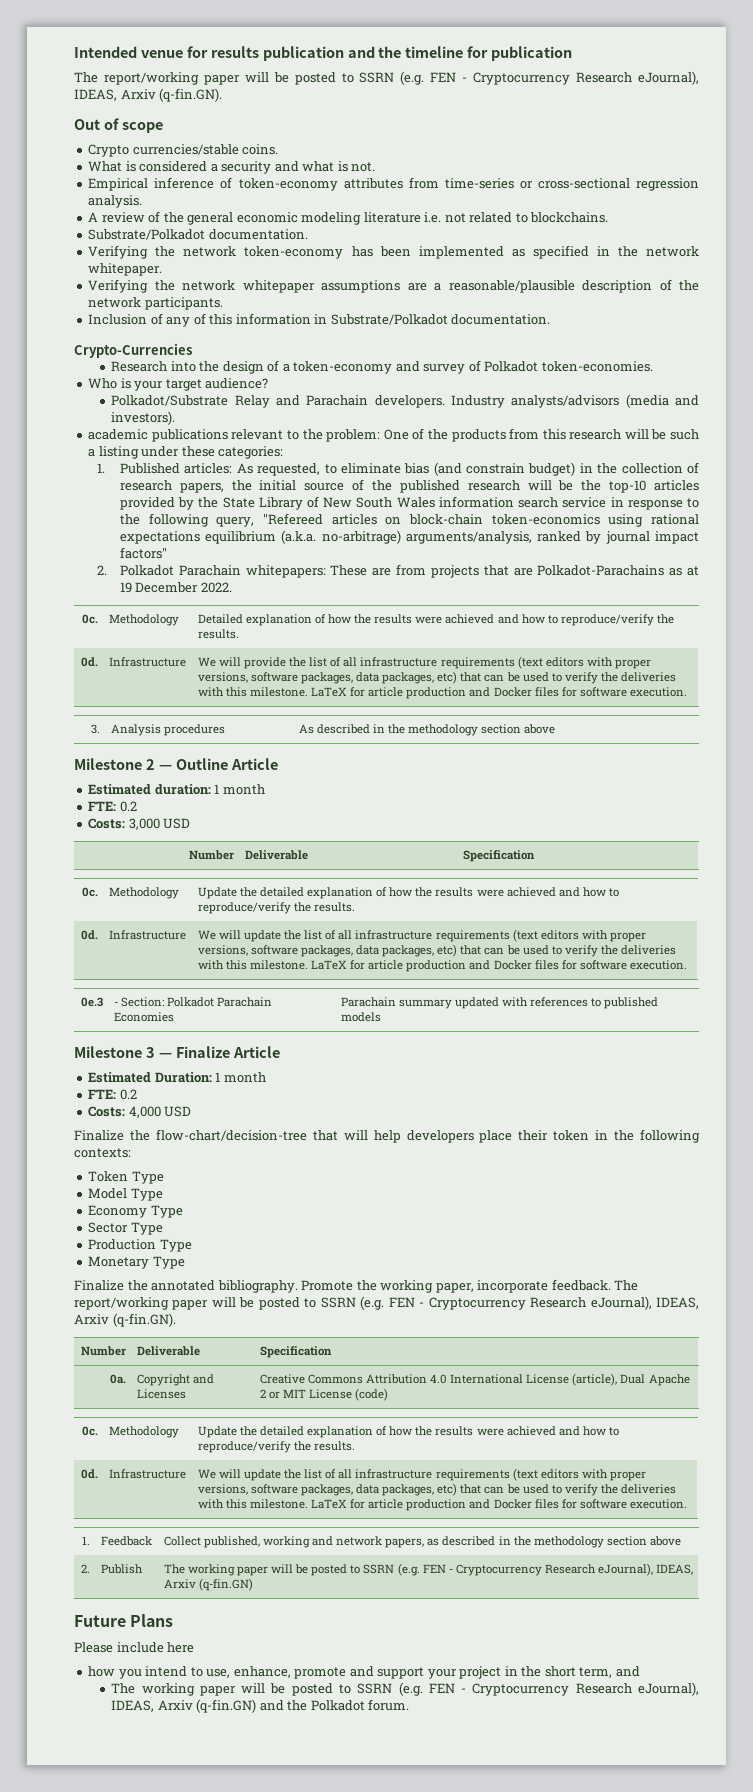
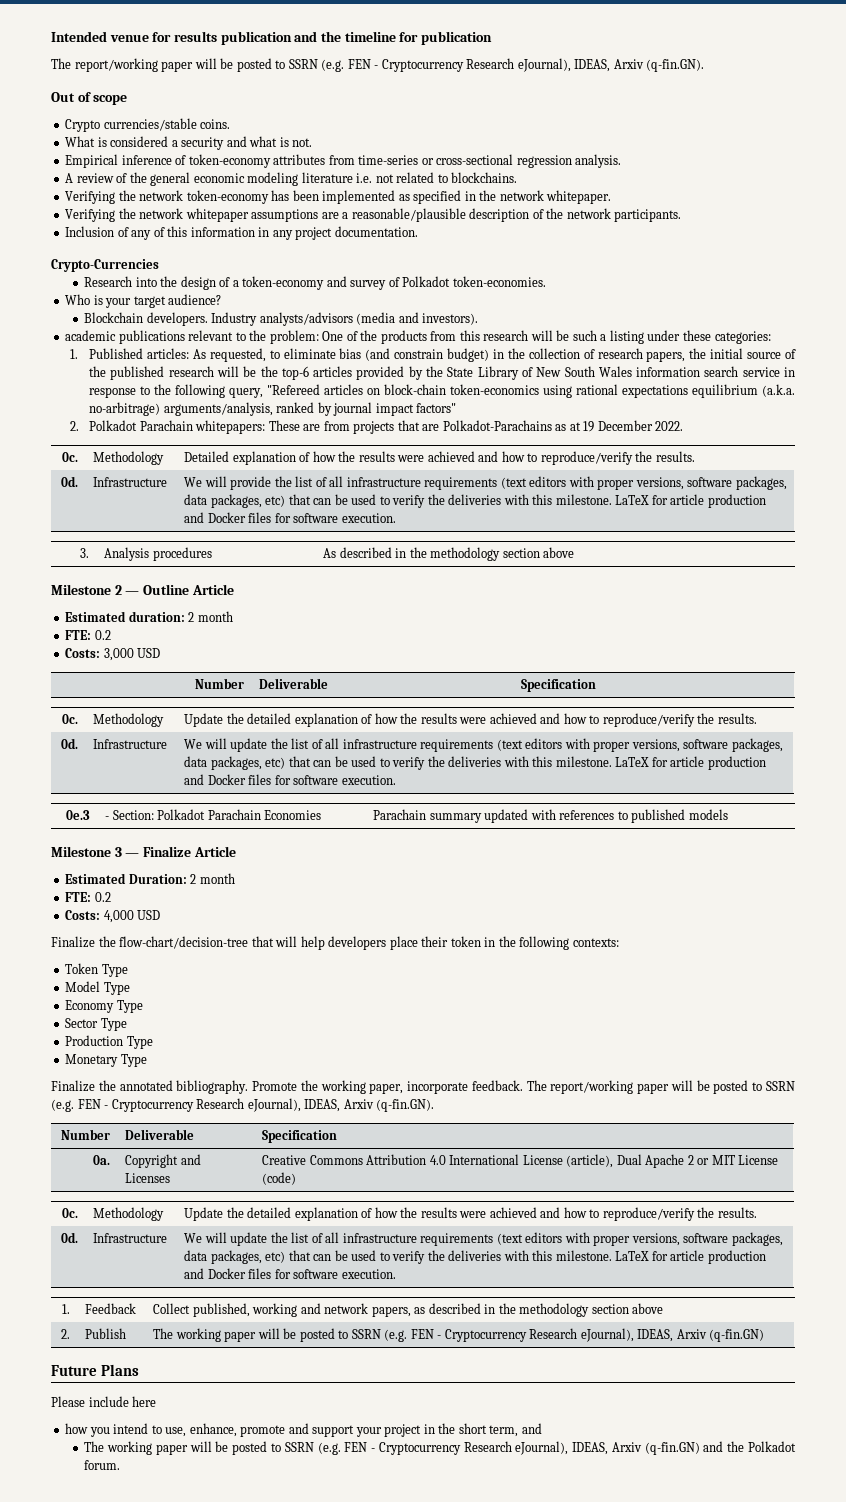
  A review of the general economic modeling literature i.e. not related to blockchains.
- Substrate/Polkadot documentation.
- Inclusion of any of this information in Substrate/Polkadot documentation.
+ Inclusion of any of this information in any project documentation.
- Polkadot/Substrate Relay and Parachain developers.
+ Blockchain developers.
- As requested, to eliminate bias (and constrain budget) in the collection of research papers, the initial source of the published research will be the top-10 articles provided by the State Library of New South Wales information search service in response to the following query, "Refereed articles on block-chain token-economics using rational expectations equilibrium (a.k.a. no-arbitrage) arguments/analysis, ranked by journal impact factors"
+ As requested, to eliminate bias (and constrain budget) in the collection of research papers, the initial source of the published research will be the top-6 articles provided by the State Library of New South Wales information search service in response to the following query, "Refereed articles on block-chain token-economics using rational expectations equilibrium (a.k.a. no-arbitrage) arguments/analysis, ranked by journal impact factors"
- Estimated duration: 1 month
+ Estimated duration: 2 month
- Estimated Duration: 1 month
+ Estimated Duration: 2 month

